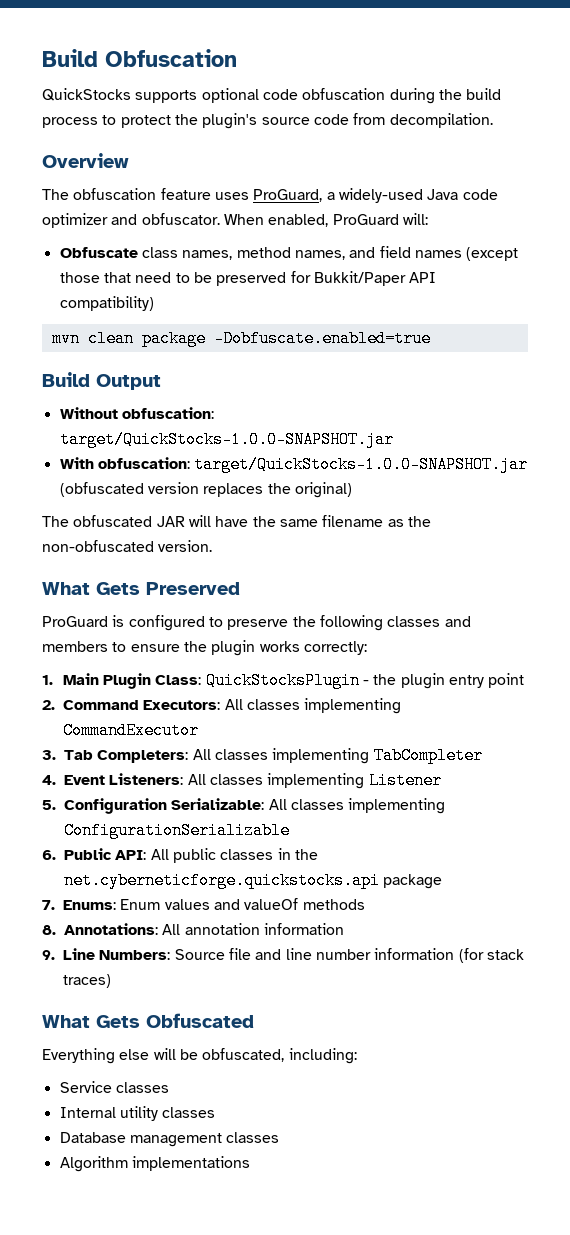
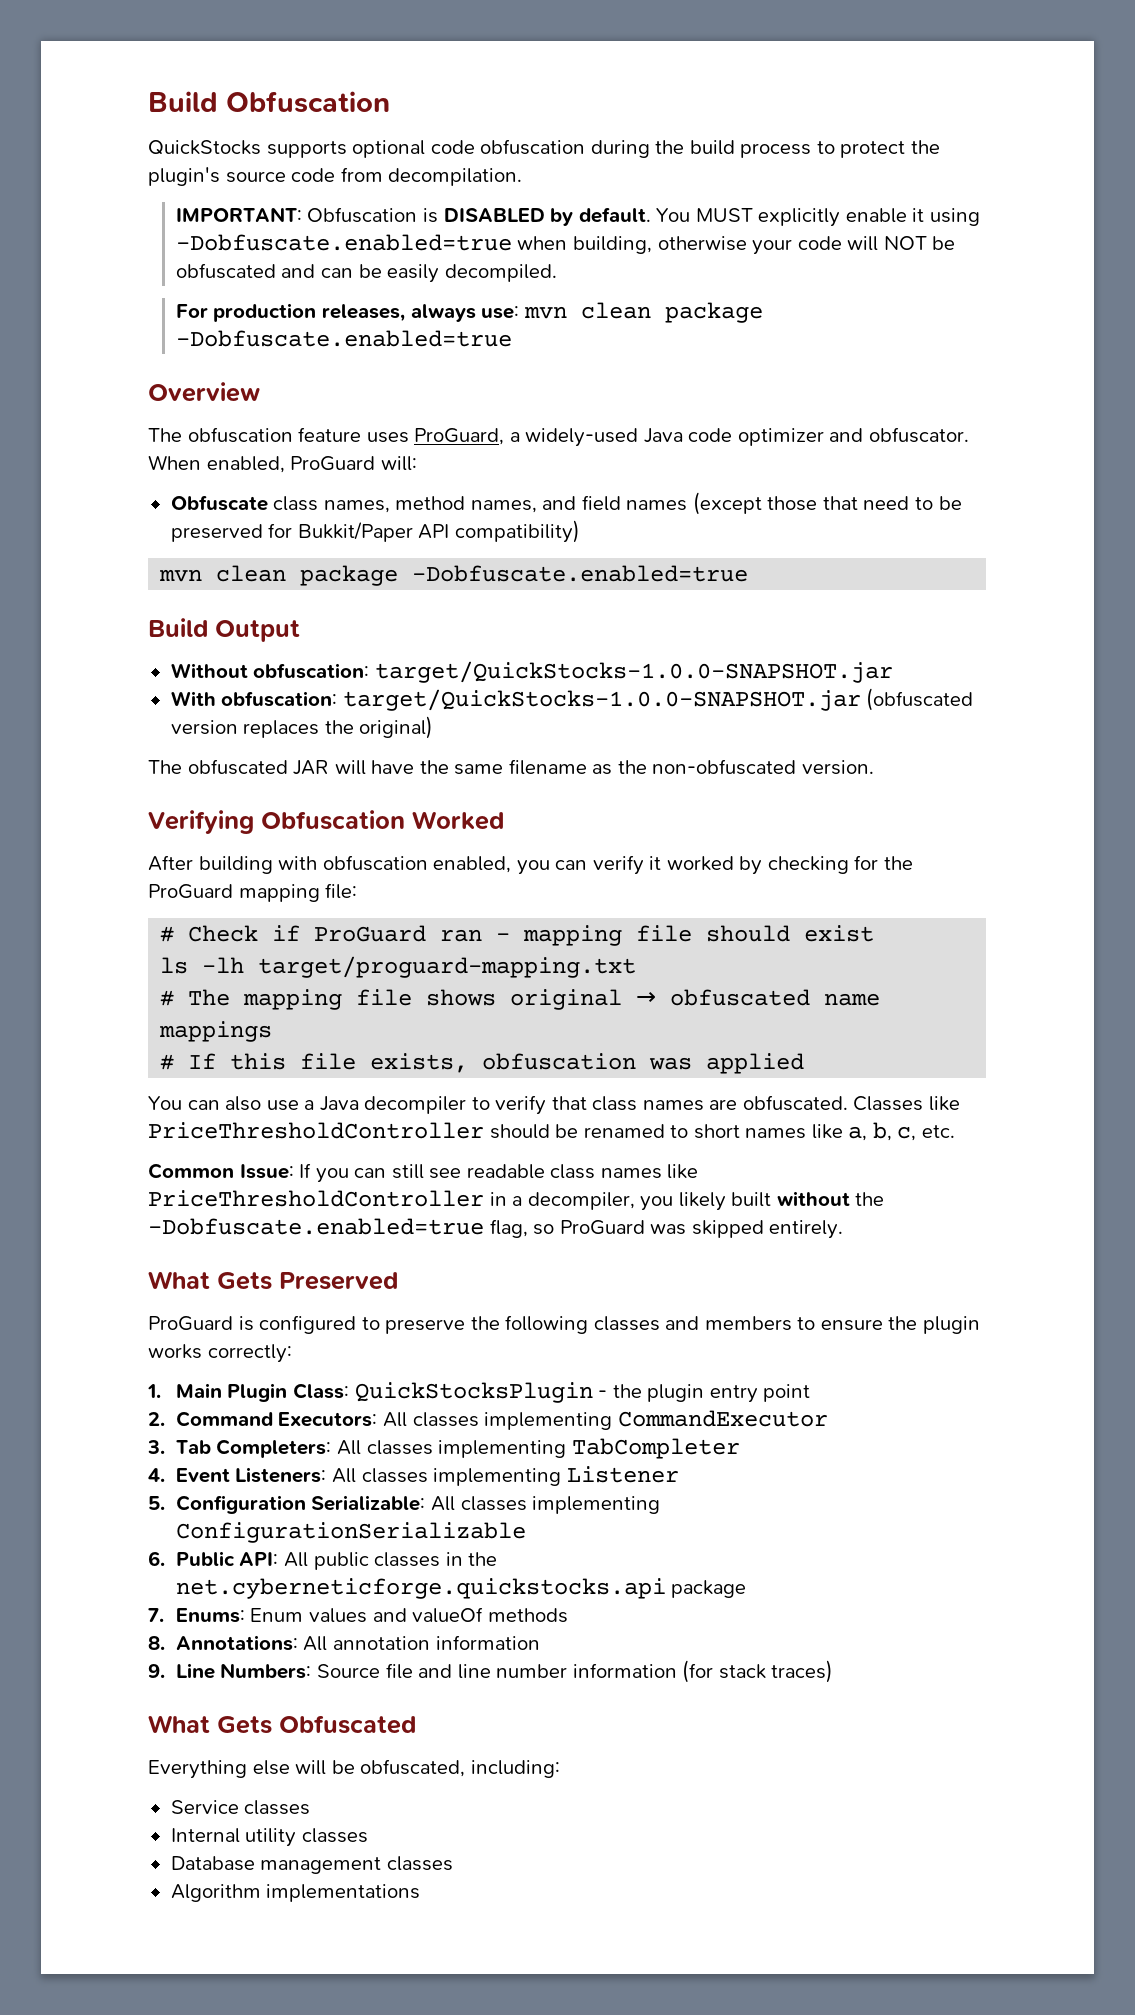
+ IMPORTANT: Obfuscation is DISABLED by default. You MUST explicitly enable it using -Dobfuscate.enabled=true when building, otherwise your code will NOT be obfuscated and can be easily decompiled.
+ For production releases, always use: mvn clean package -Dobfuscate.enabled=true
+ Verifying Obfuscation Worked
+ After building with obfuscation enabled, you can verify it worked by checking for the ProGuard mapping file:
+ # Check if ProGuard ran - mapping file should exist
+ ls -lh target/proguard-mapping.txt
+ # The mapping file shows original → obfuscated name mappings
+ # If this file exists, obfuscation was applied
+ You can also use a Java decompiler to verify that class names are obfuscated. Classes like PriceThresholdController should be renamed to short names like a, b, c, etc.
+ Common Issue: If you can still see readable class names like PriceThresholdController in a decompiler, you likely built without the -Dobfuscate.enabled=true flag, so ProGuard was skipped entirely.

